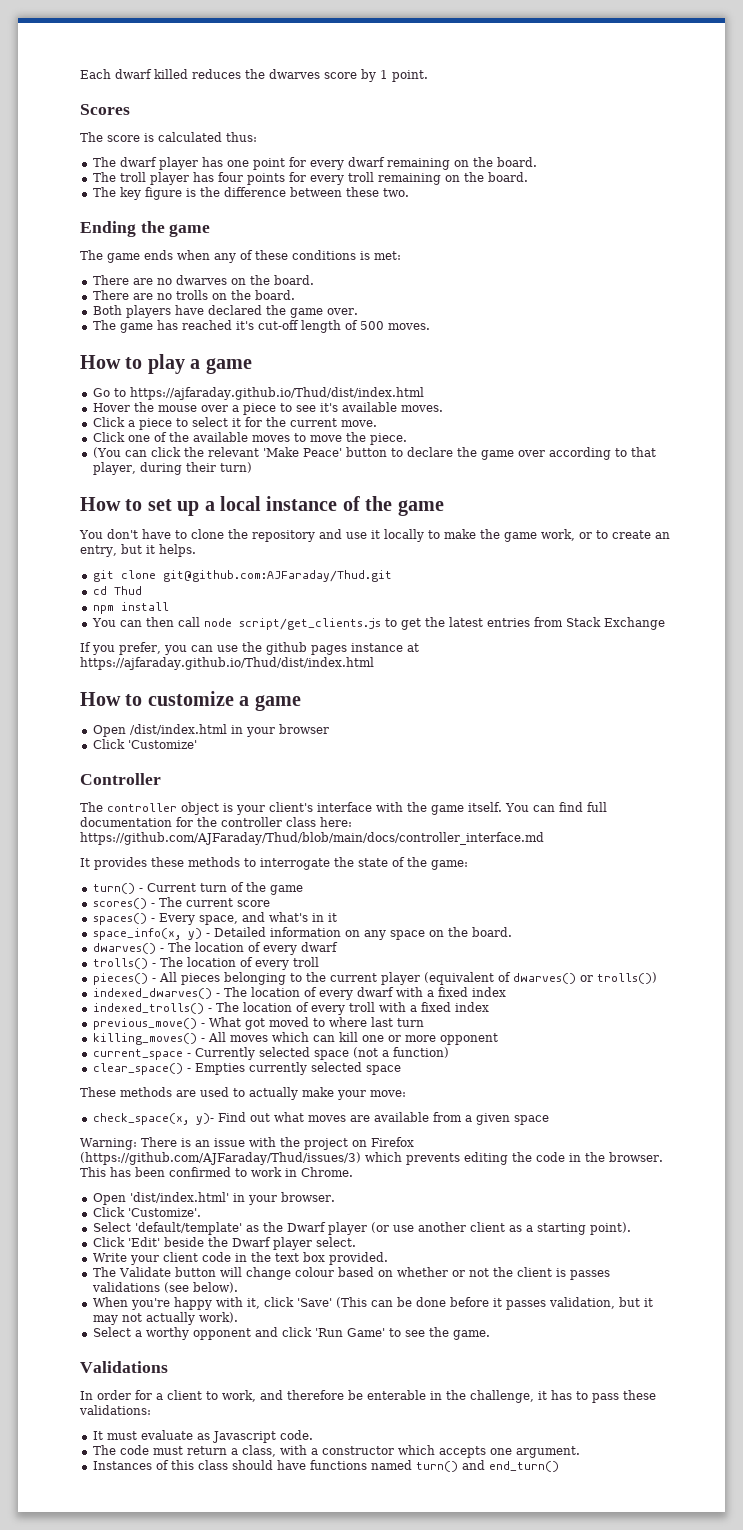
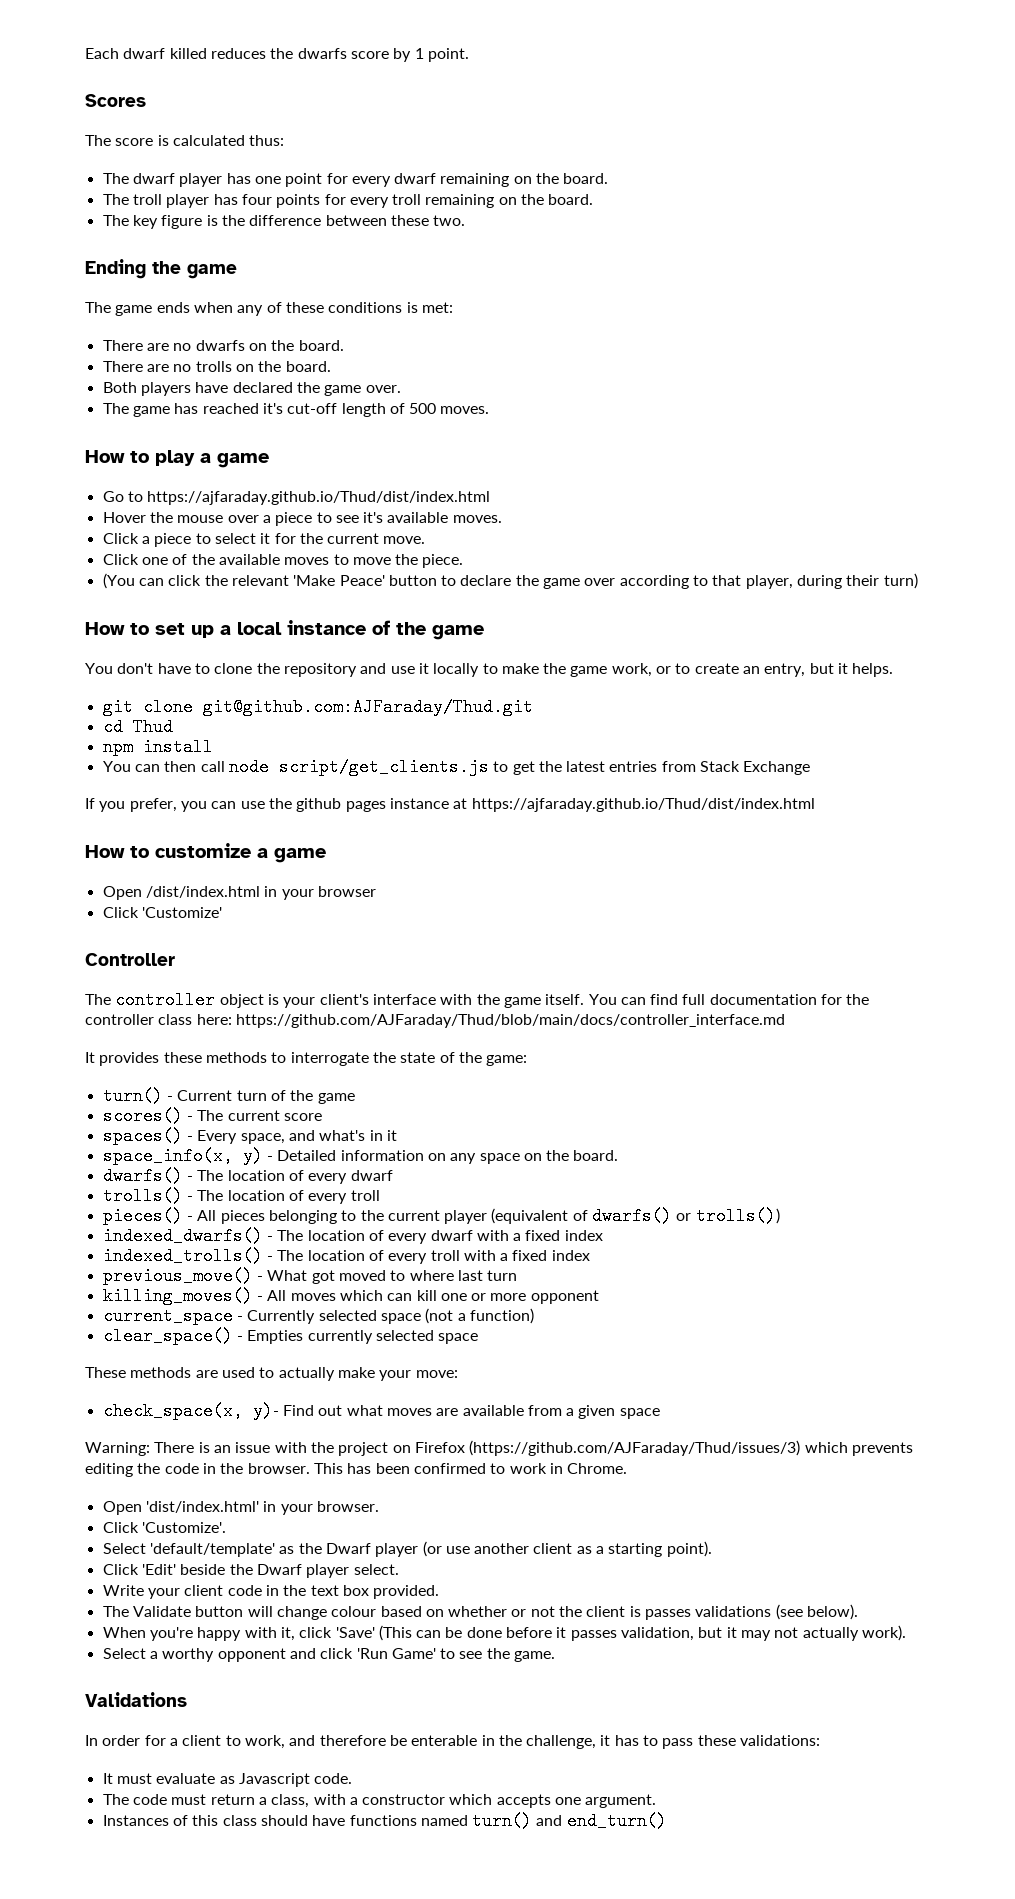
- Each dwarf killed reduces the dwarves score by 1 point.
+ Each dwarf killed reduces the dwarfs score by 1 point.
- There are no dwarves on the board.
+ There are no dwarfs on the board.
- dwarves() - The location of every dwarf
+ dwarfs() - The location of every dwarf
- pieces() - All pieces belonging to the current player (equivalent of dwarves() or trolls())
+ pieces() - All pieces belonging to the current player (equivalent of dwarfs() or trolls())
- indexed_dwarves() - The location of every dwarf with a fixed index
+ indexed_dwarfs() - The location of every dwarf with a fixed index

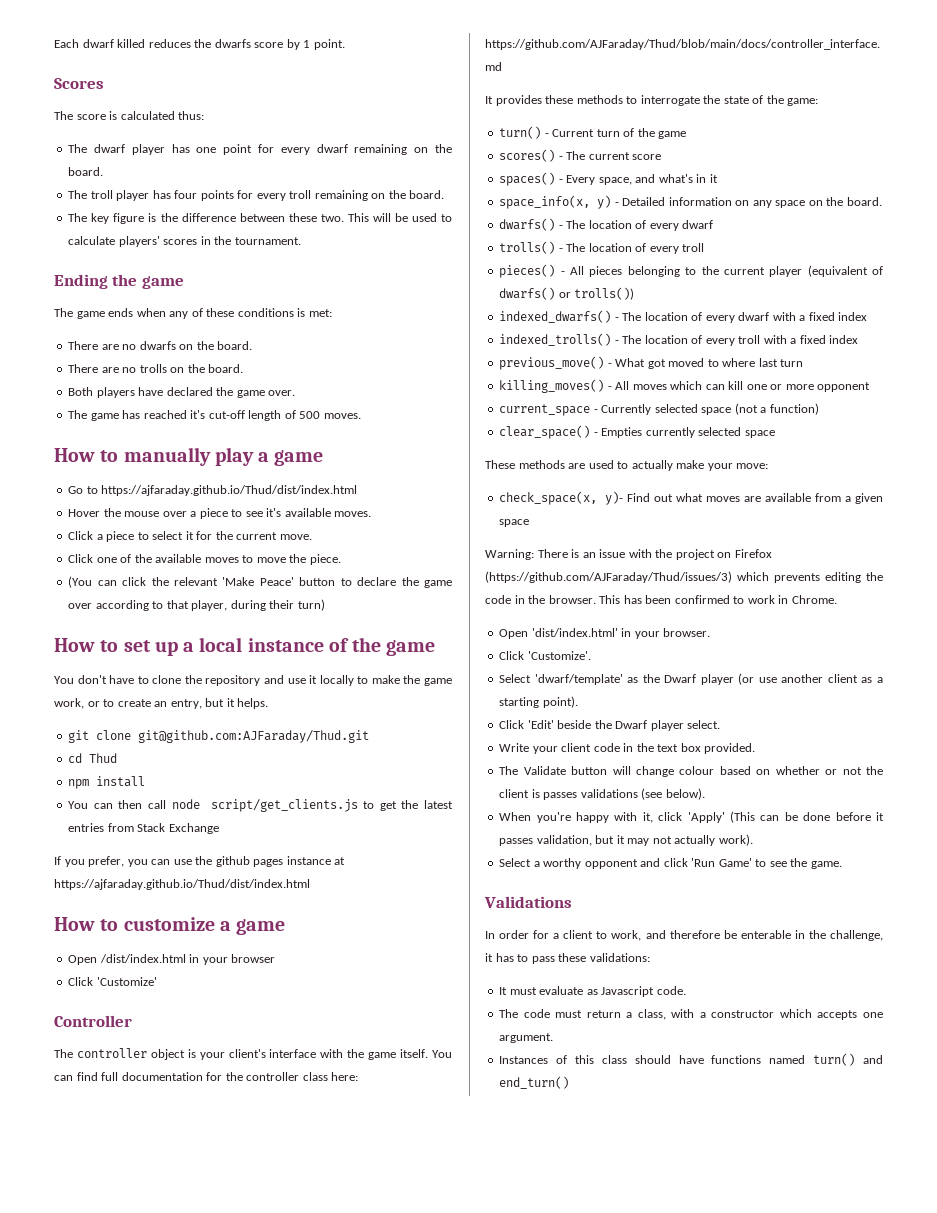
+ This will be used to calculate players' scores in the tournament.
- How to play a game
+ How to manually play a game
- Select 'default/template' as the Dwarf player (or use another client as a starting point).
+ Select 'dwarf/template' as the Dwarf player (or use another client as a starting point).
- When you're happy with it, click 'Save' (This can be done before it passes validation, but it may not actually work).
+ When you're happy with it, click 'Apply' (This can be done before it passes validation, but it may not actually work).

